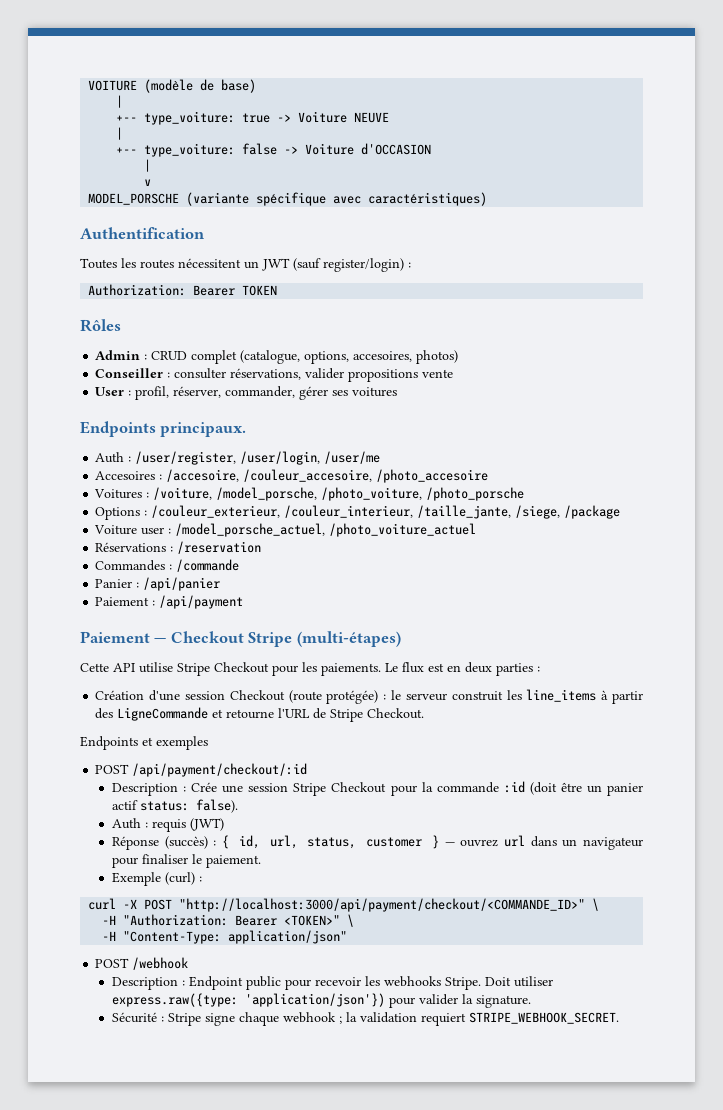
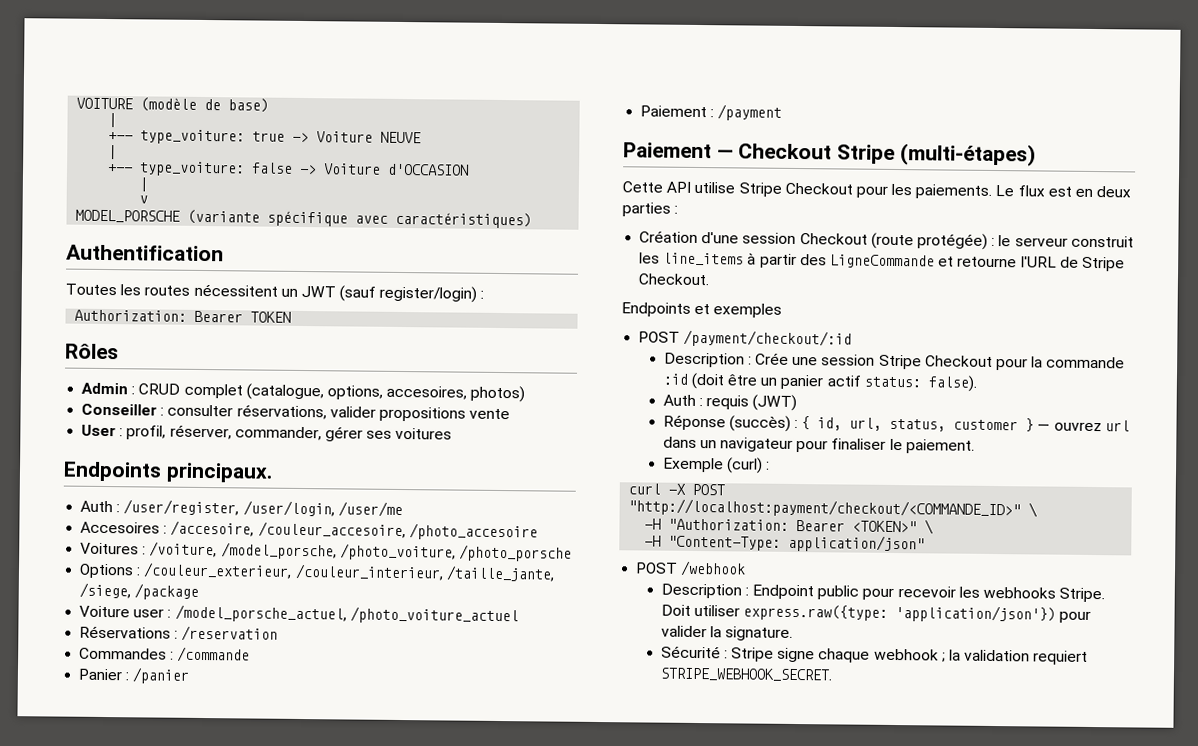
- Panier : /api/panier
+ Panier : /panier
- Paiement : /api/payment
+ Paiement : /payment
- POST /api/payment/checkout/:id
+ POST /payment/checkout/:id
- curl -X POST "http://localhost:3000/api/payment/checkout/<COMMANDE_ID>" \
+ curl -X POST "http://localhost:payment/checkout/<COMMANDE_ID>" \

